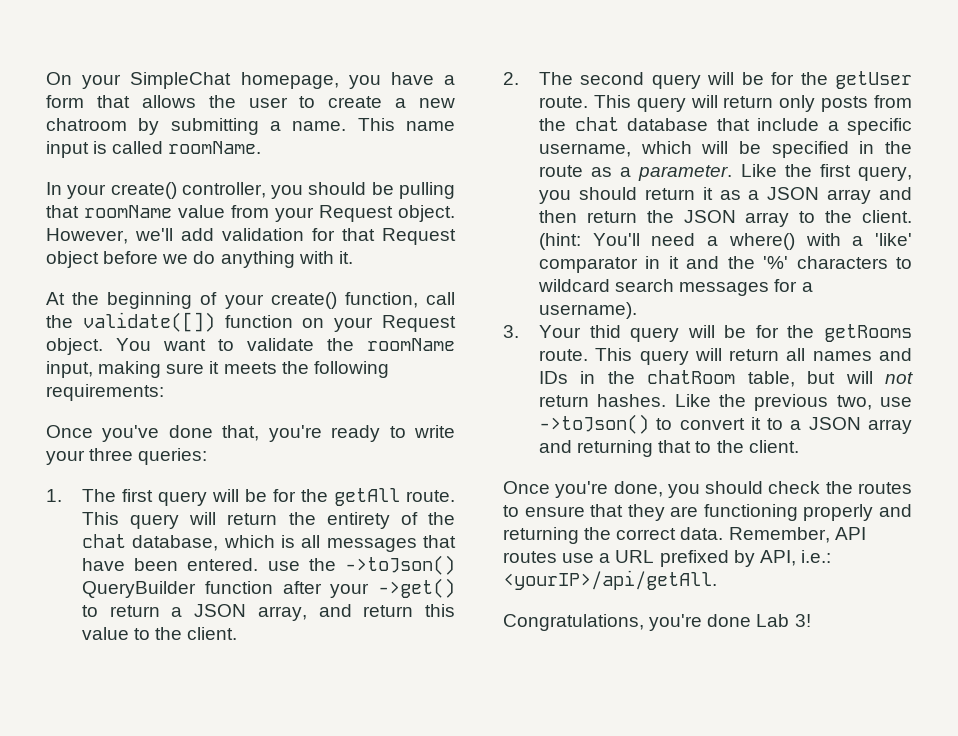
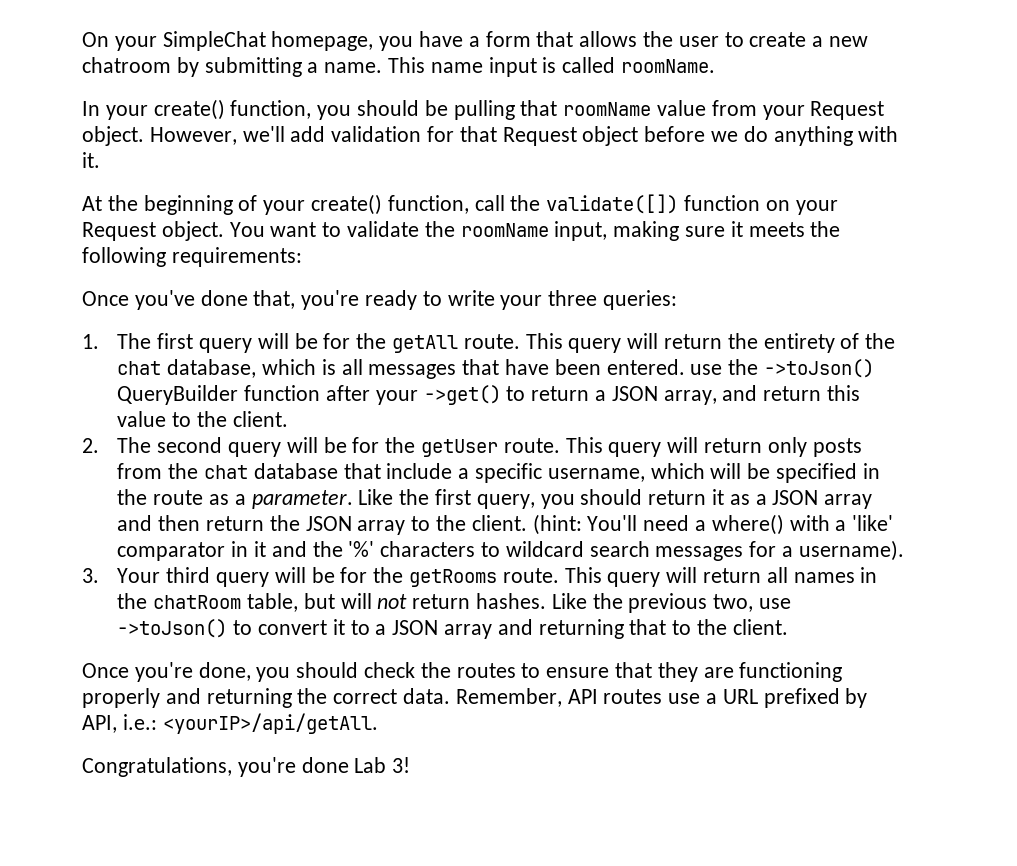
- In your create() controller, you should be pulling that roomName value from your Request object.
+ In your create() function, you should be pulling that roomName value from your Request object.
- 3. Your thid query will be for the getRooms route.
+ 3. Your third query will be for the getRooms route.
- This query will return all names and IDs in the chatRoom table, but will not return hashes.
+ This query will return all names in the chatRoom table, but will not return hashes.

